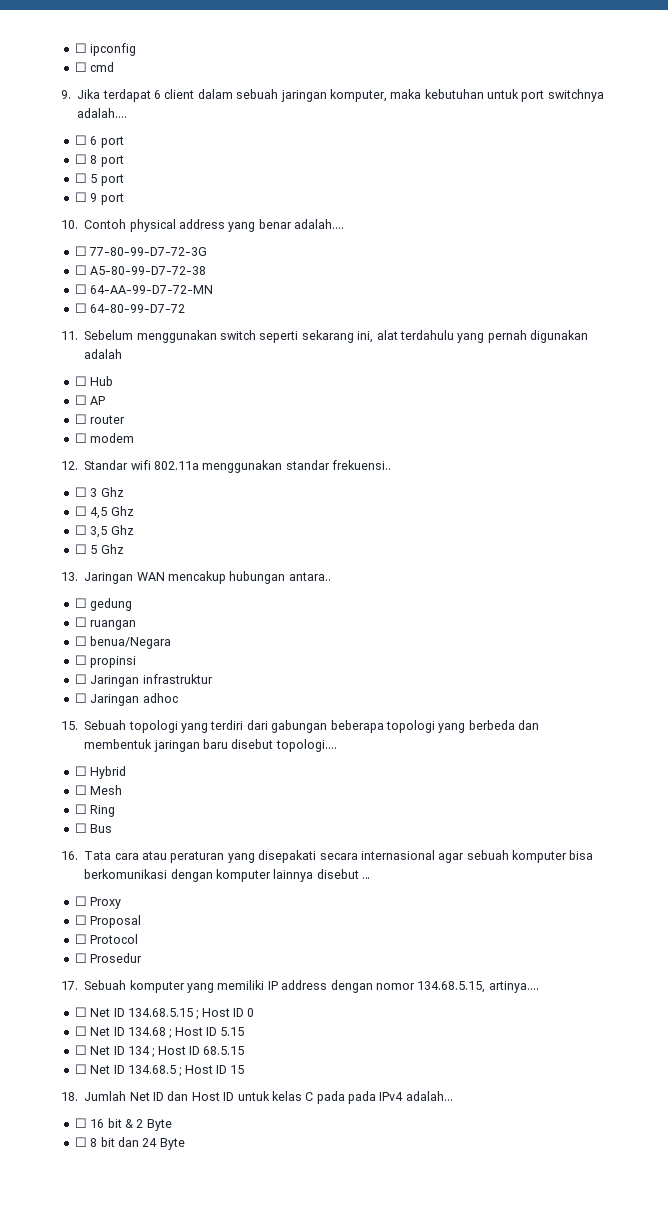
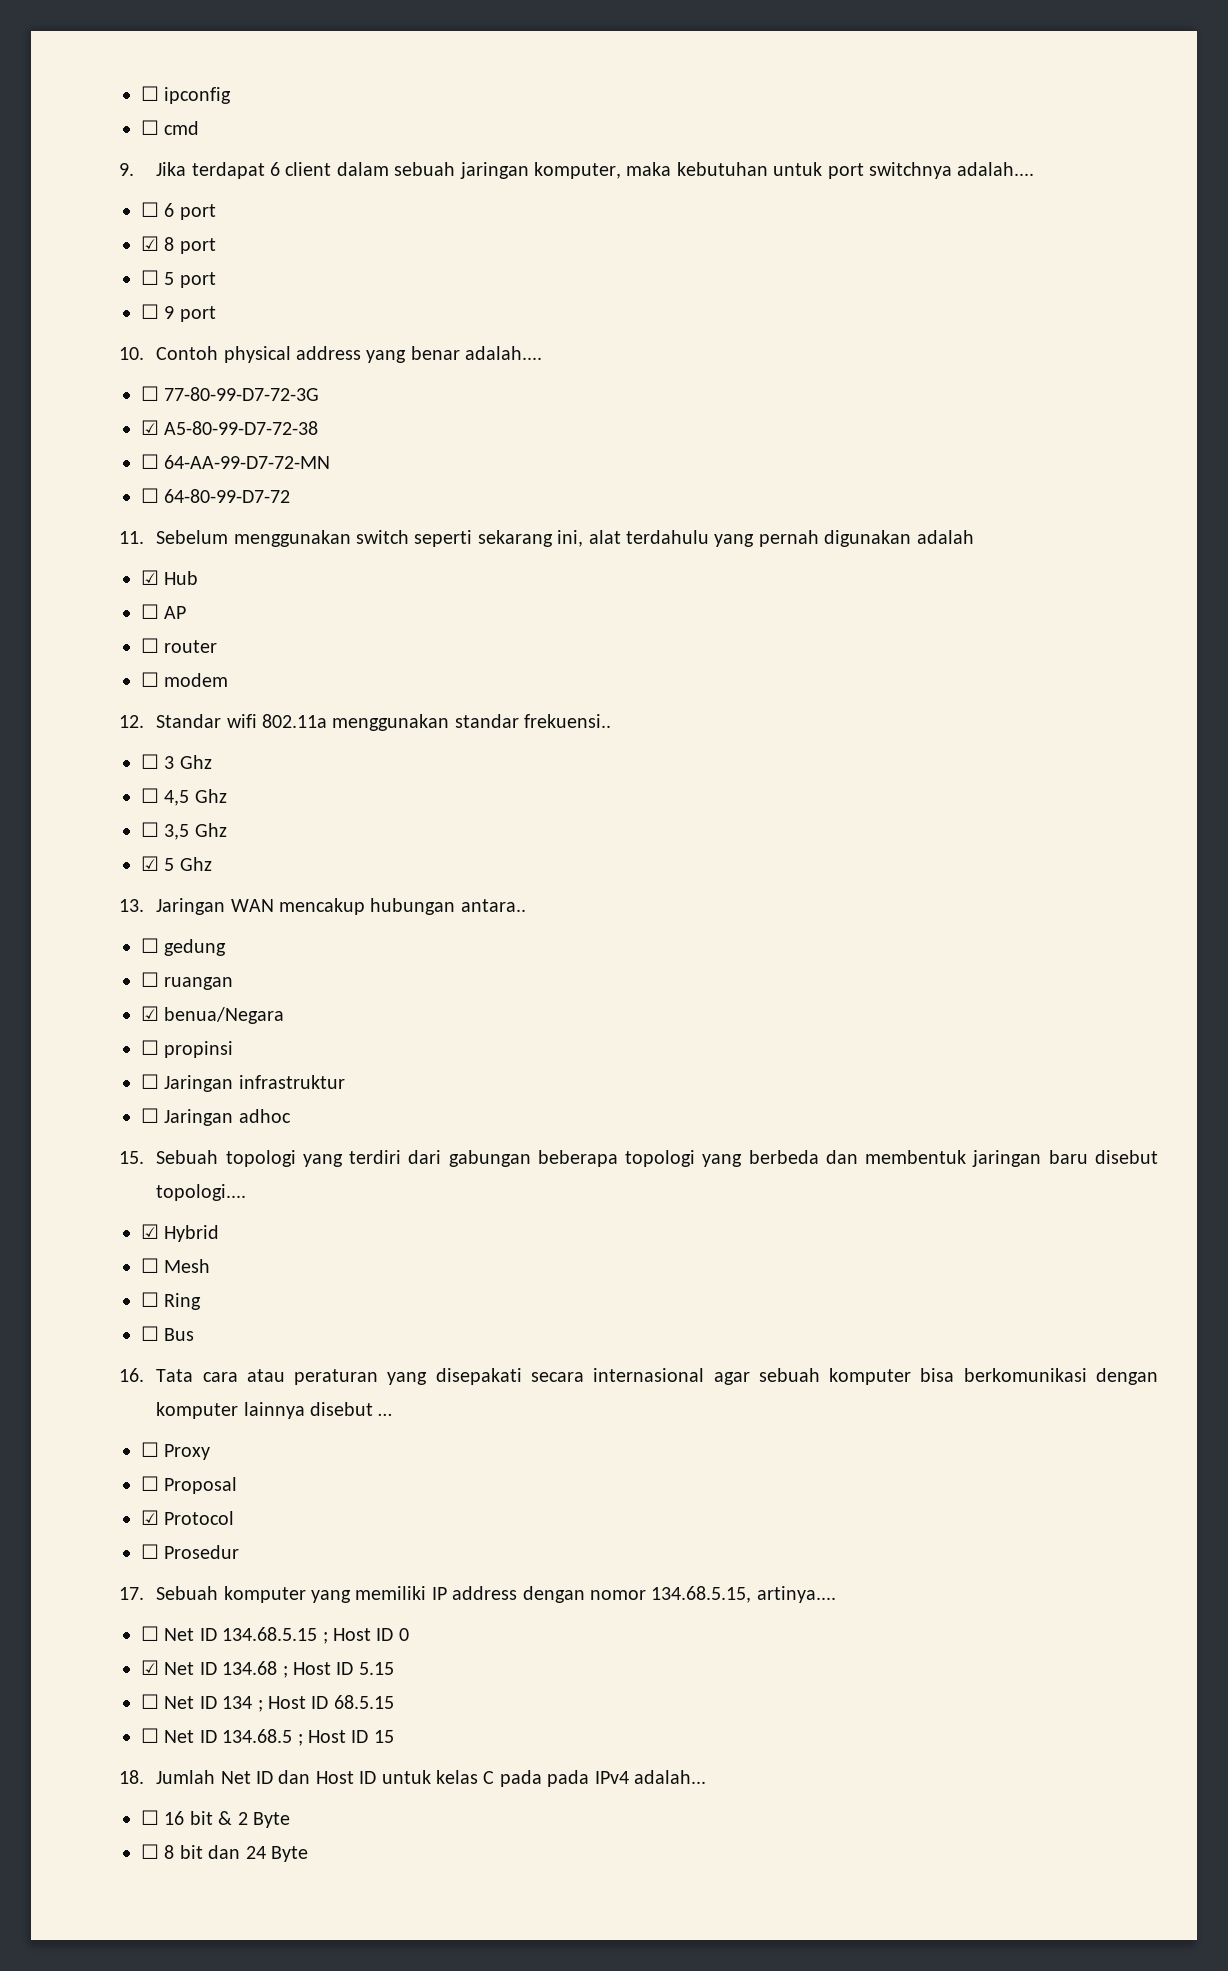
- ☐ 8 port
+ ☑ 8 port
- ☐ A5-80-99-D7-72-38
+ ☑ A5-80-99-D7-72-38
- ☐ Hub
+ ☑ Hub
- ☐ 5 Ghz
+ ☑ 5 Ghz
- ☐ benua/Negara
+ ☑ benua/Negara
- ☐ Hybrid
+ ☑ Hybrid
- ☐ Protocol
+ ☑ Protocol
- ☐ Net ID 134.68 ; Host ID 5.15
+ ☑ Net ID 134.68 ; Host ID 5.15

